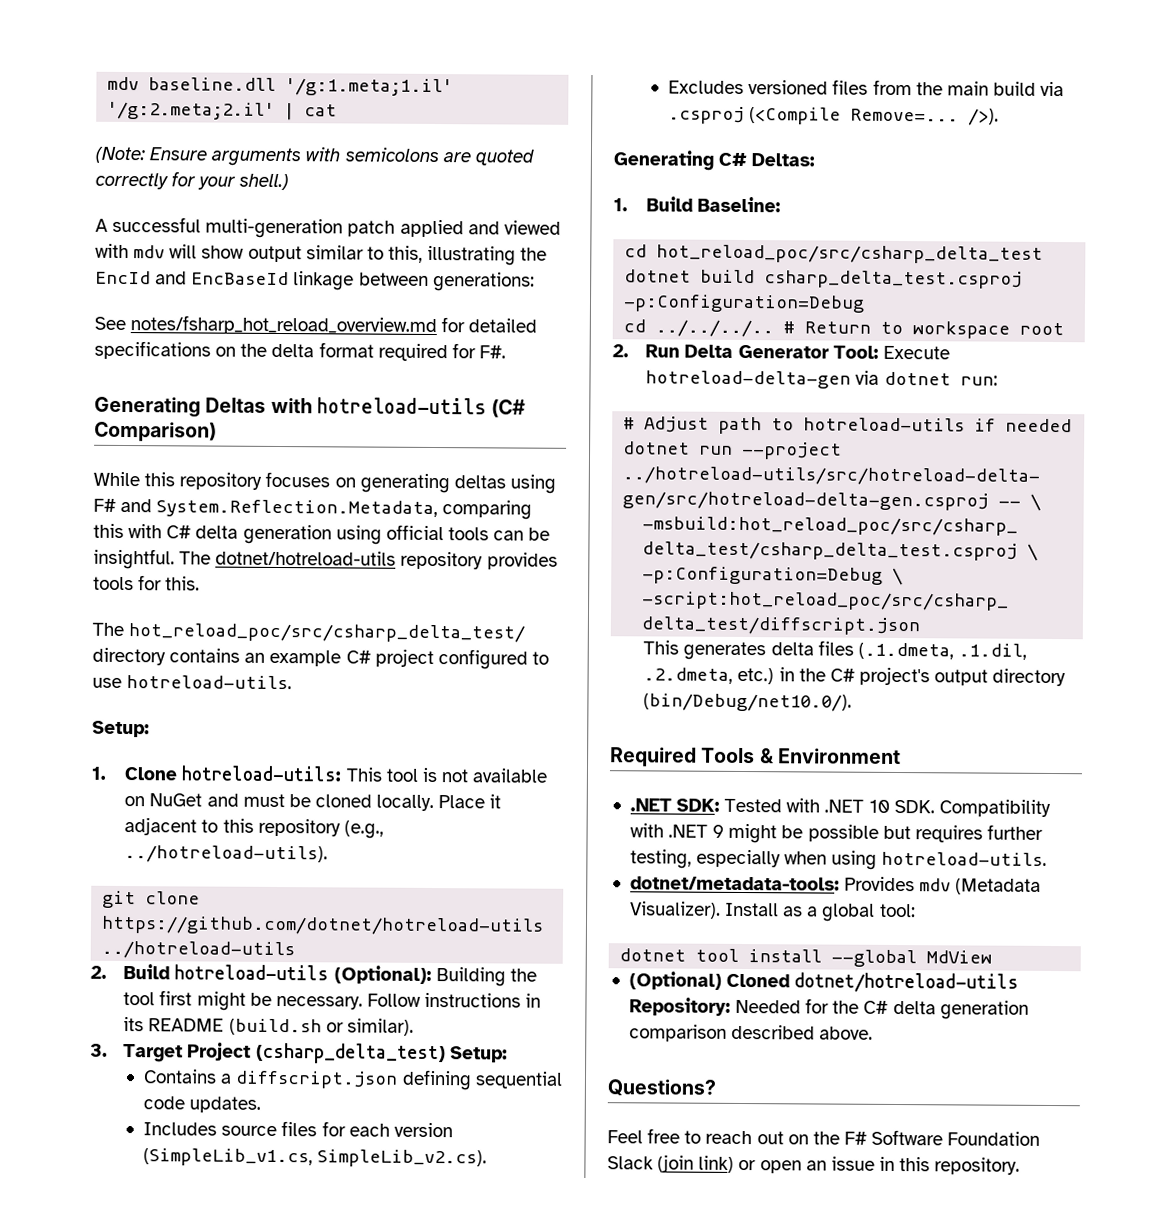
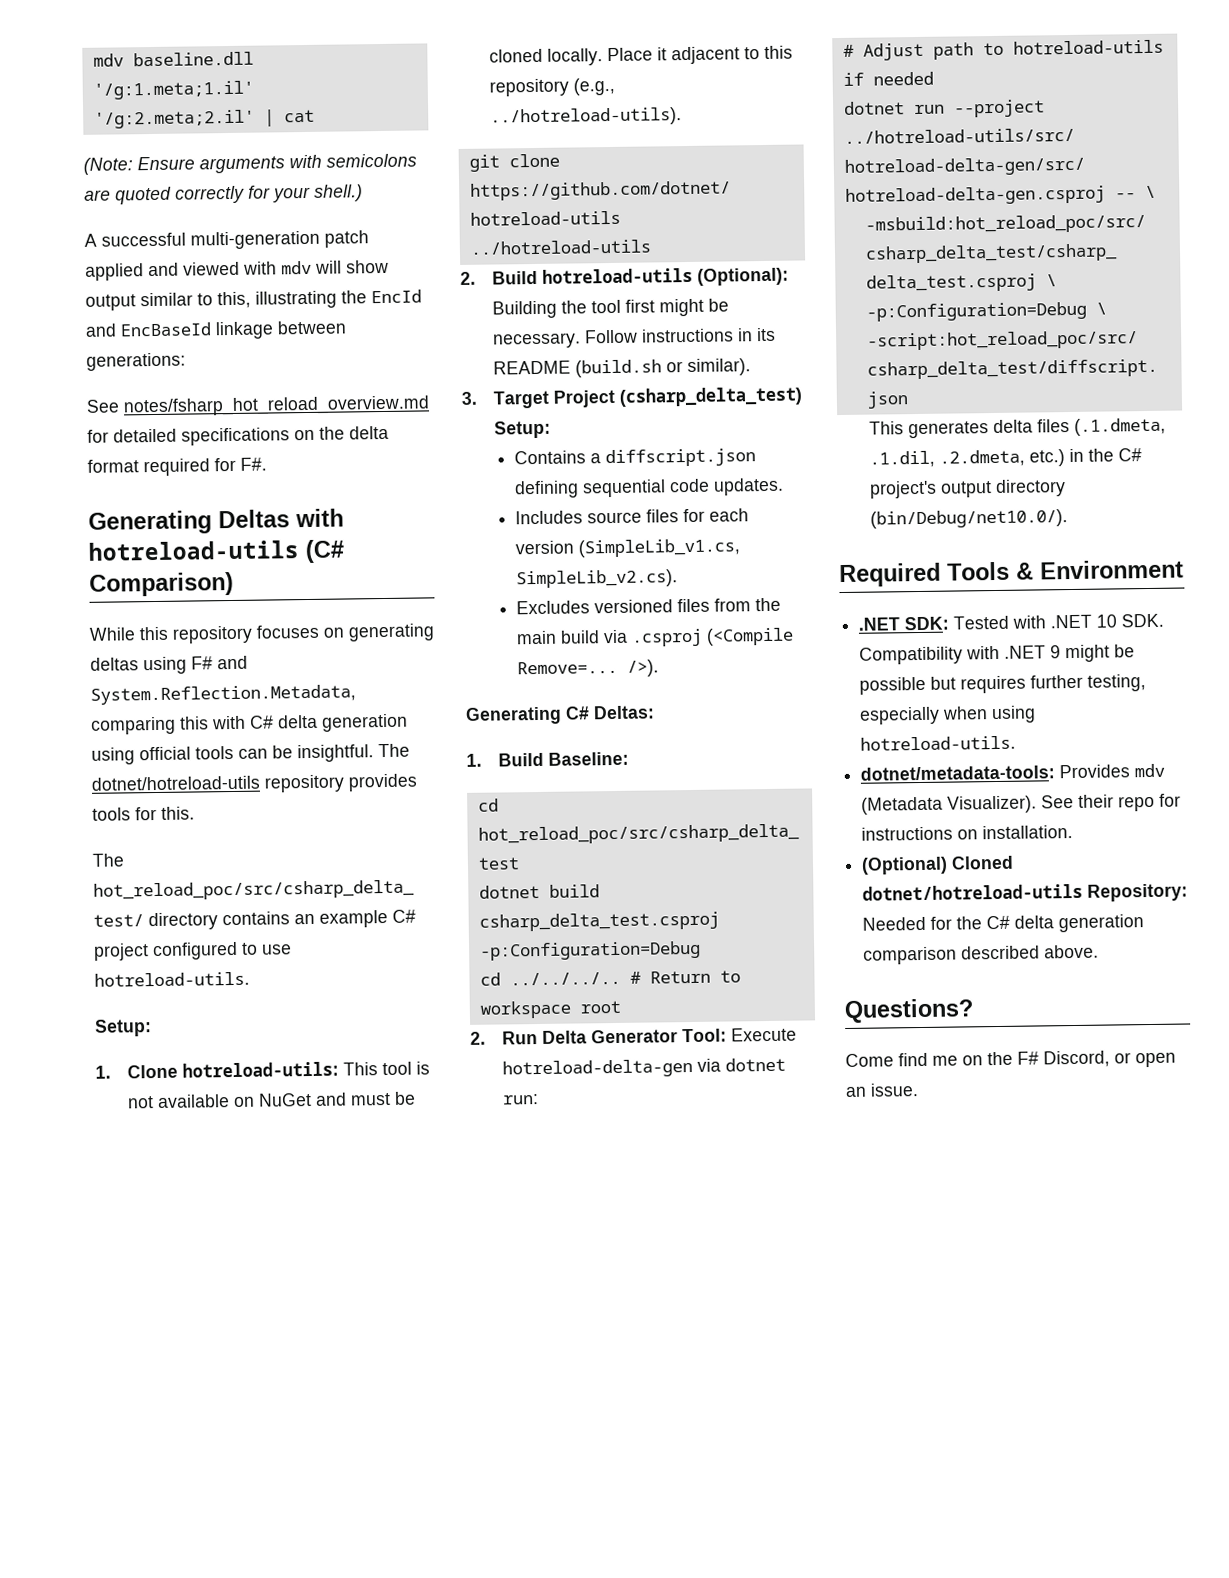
- Install as a global tool:
- dotnet tool install --global MdView
+ See their repo for instructions on installation.
- Feel free to reach out on the F# Software Foundation Slack (join link) or open an issue in this repository.
+ Come find me on the F# Discord, or open an issue.

